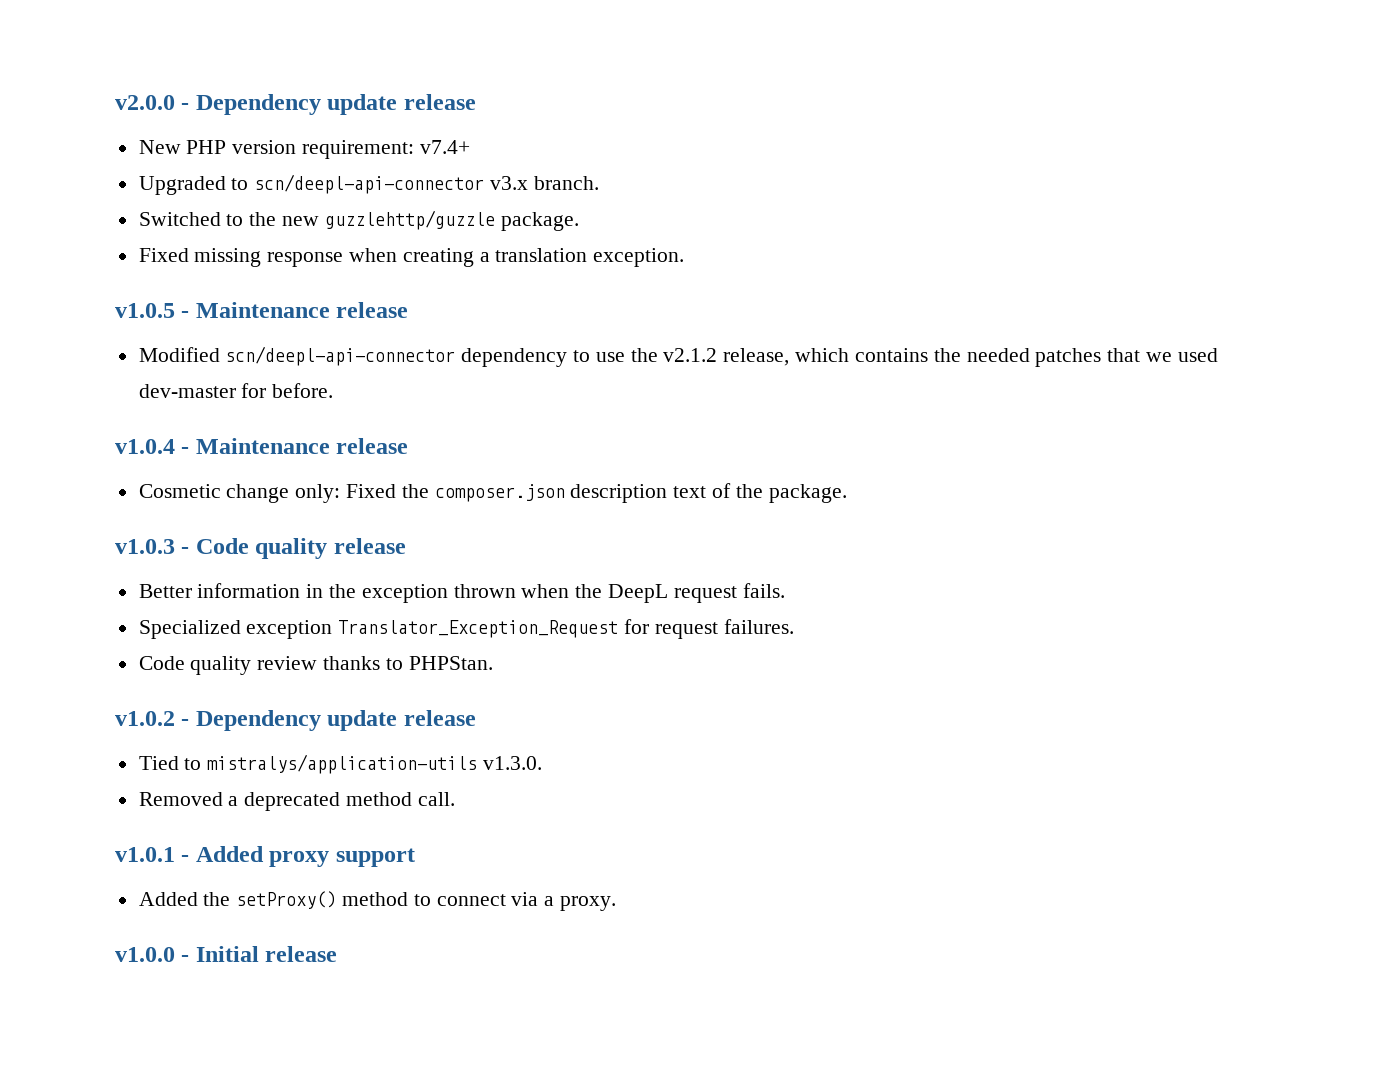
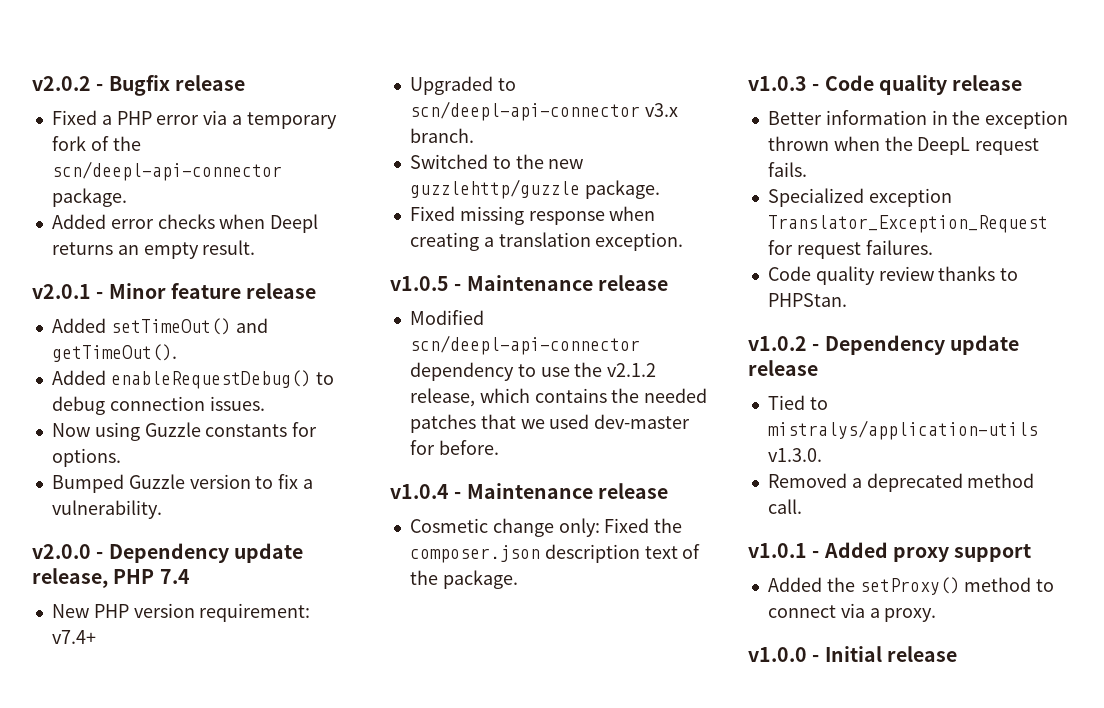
+ v2.0.2 - Bugfix release
+ Fixed a PHP error via a temporary fork of the scn/deepl-api-connector package.
+ Added error checks when Deepl returns an empty result.
+ v2.0.1 - Minor feature release
+ Added setTimeOut() and getTimeOut().
+ Added enableRequestDebug() to debug connection issues.
+ Now using Guzzle constants for options.
+ Bumped Guzzle version to fix a vulnerability.
- v2.0.0 - Dependency update release
+ v2.0.0 - Dependency update release, PHP 7.4

